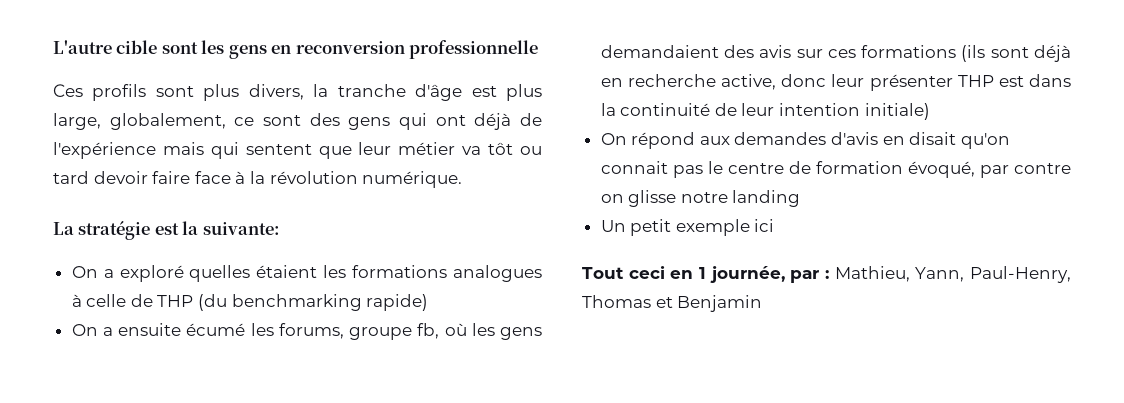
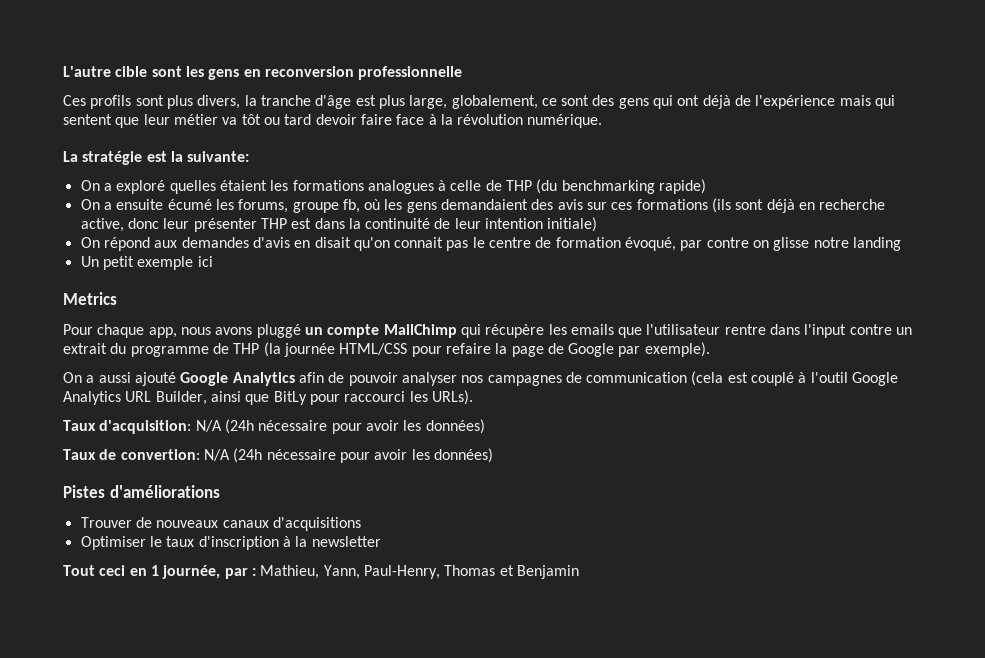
+ Metrics
+ Pour chaque app, nous avons pluggé un compte MailChimp qui récupère les emails que l'utilisateur rentre dans l'input contre un extrait du programme de THP (la journée HTML/CSS pour refaire la page de Google par exemple).
+ On a aussi ajouté Google Analytics afin de pouvoir analyser nos campagnes de communication (cela est couplé à l'outil Google Analytics URL Builder, ainsi que BitLy pour raccourci les URLs).
+ Taux d'acquisition: N/A (24h nécessaire pour avoir les données)
+ Taux de convertion: N/A (24h nécessaire pour avoir les données)
+ Pistes d'améliorations
+ Trouver de nouveaux canaux d'acquisitions
+ Optimiser le taux d'inscription à la newsletter

